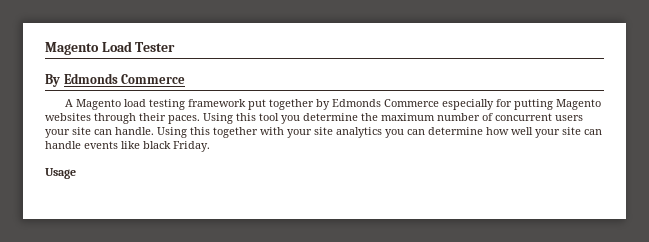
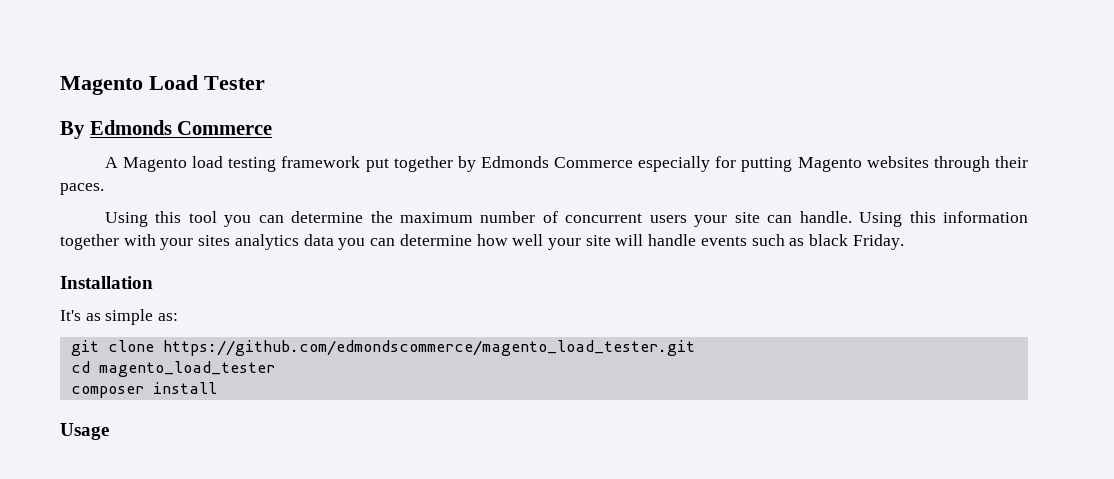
- A Magento load testing framework put together by Edmonds Commerce especially for putting Magento websites through their paces. Using this tool you determine the maximum number of concurrent users your site can handle.
+ A Magento load testing framework put together by Edmonds Commerce especially for putting Magento websites through their paces.
+ Using this tool you can determine the maximum number of concurrent users your site can handle.
- Using this together with your site analytics you can determine how well your site can handle events like black Friday.
+ Using this information together with your sites analytics data you can determine how well your site will handle events such as black Friday.
+ Installation
+ It's as simple as:
+ git clone https://github.com/edmondscommerce/magento_load_tester.git
+ cd magento_load_tester
+ composer install

